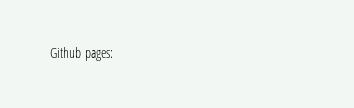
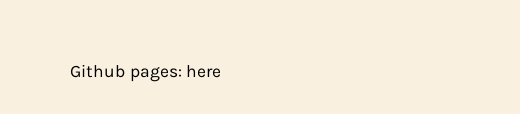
- Github pages:
+ Github pages: here

